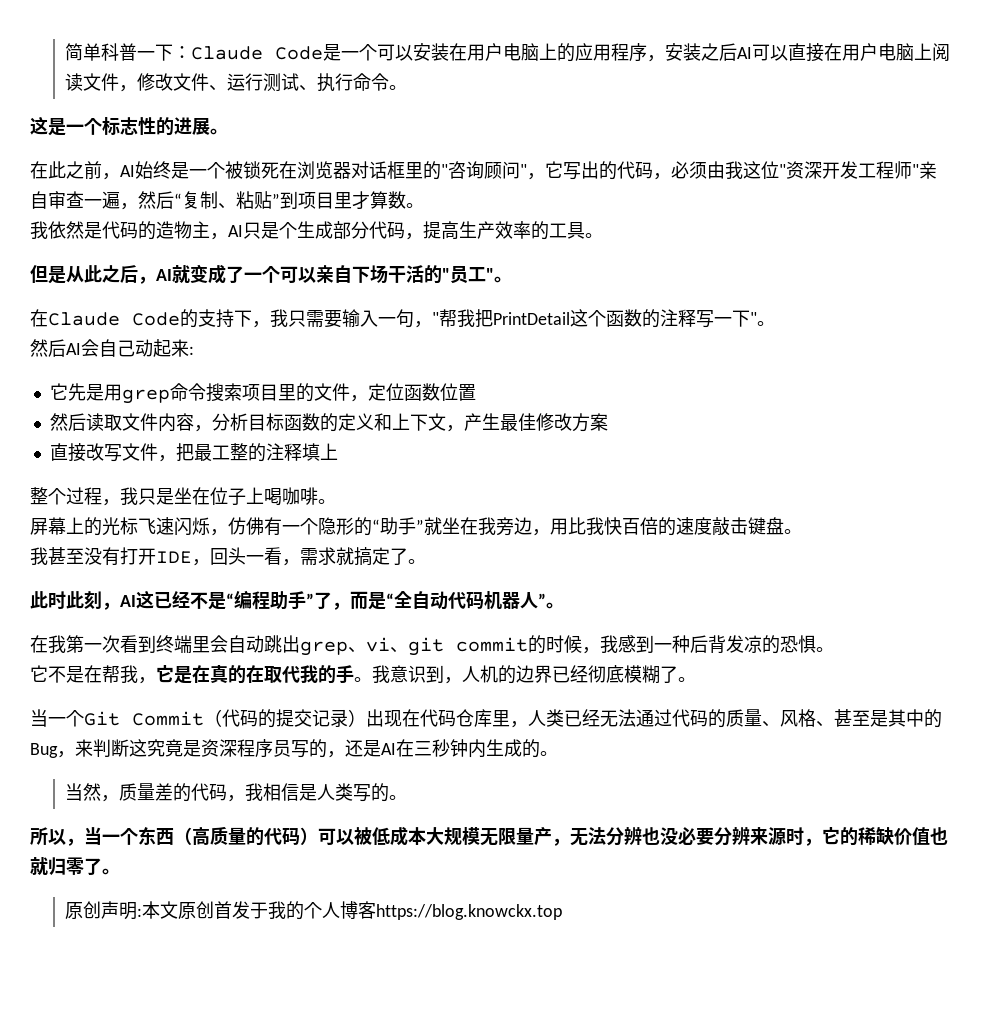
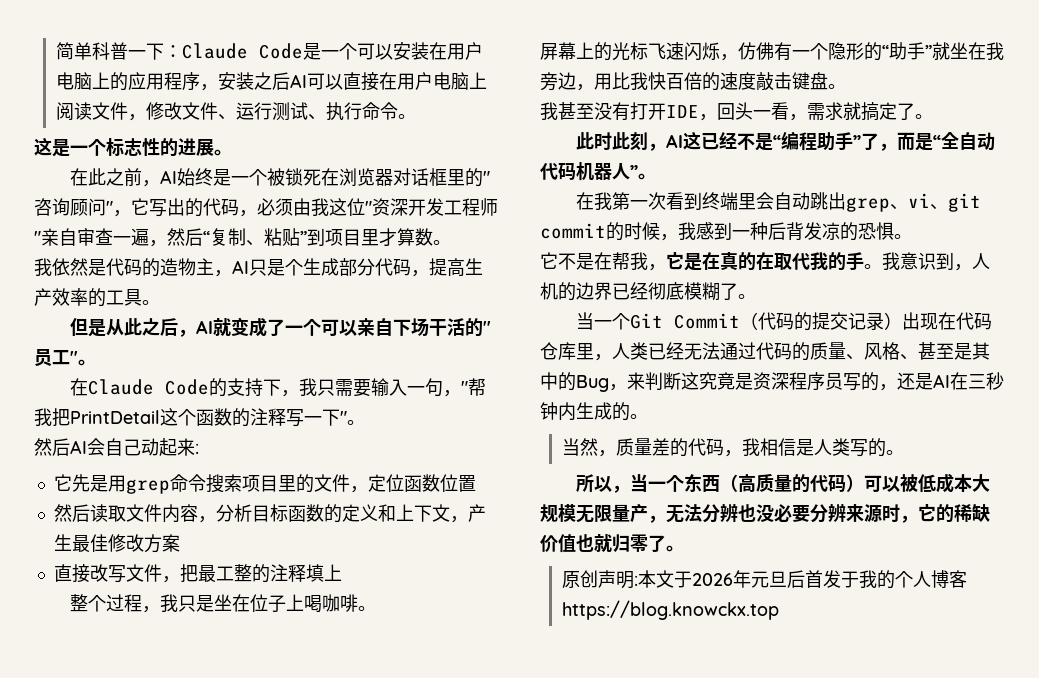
- 原创声明:本文原创首发于我的个人博客https://blog.knowckx.top
+ 原创声明:本文于2026年元旦后首发于我的个人博客https://blog.knowckx.top

